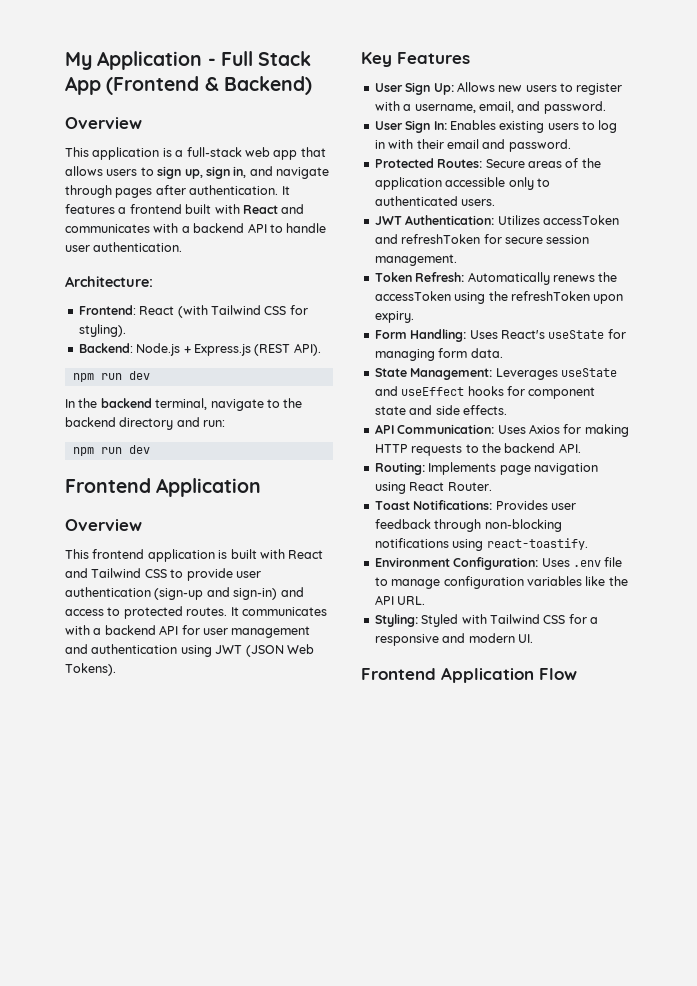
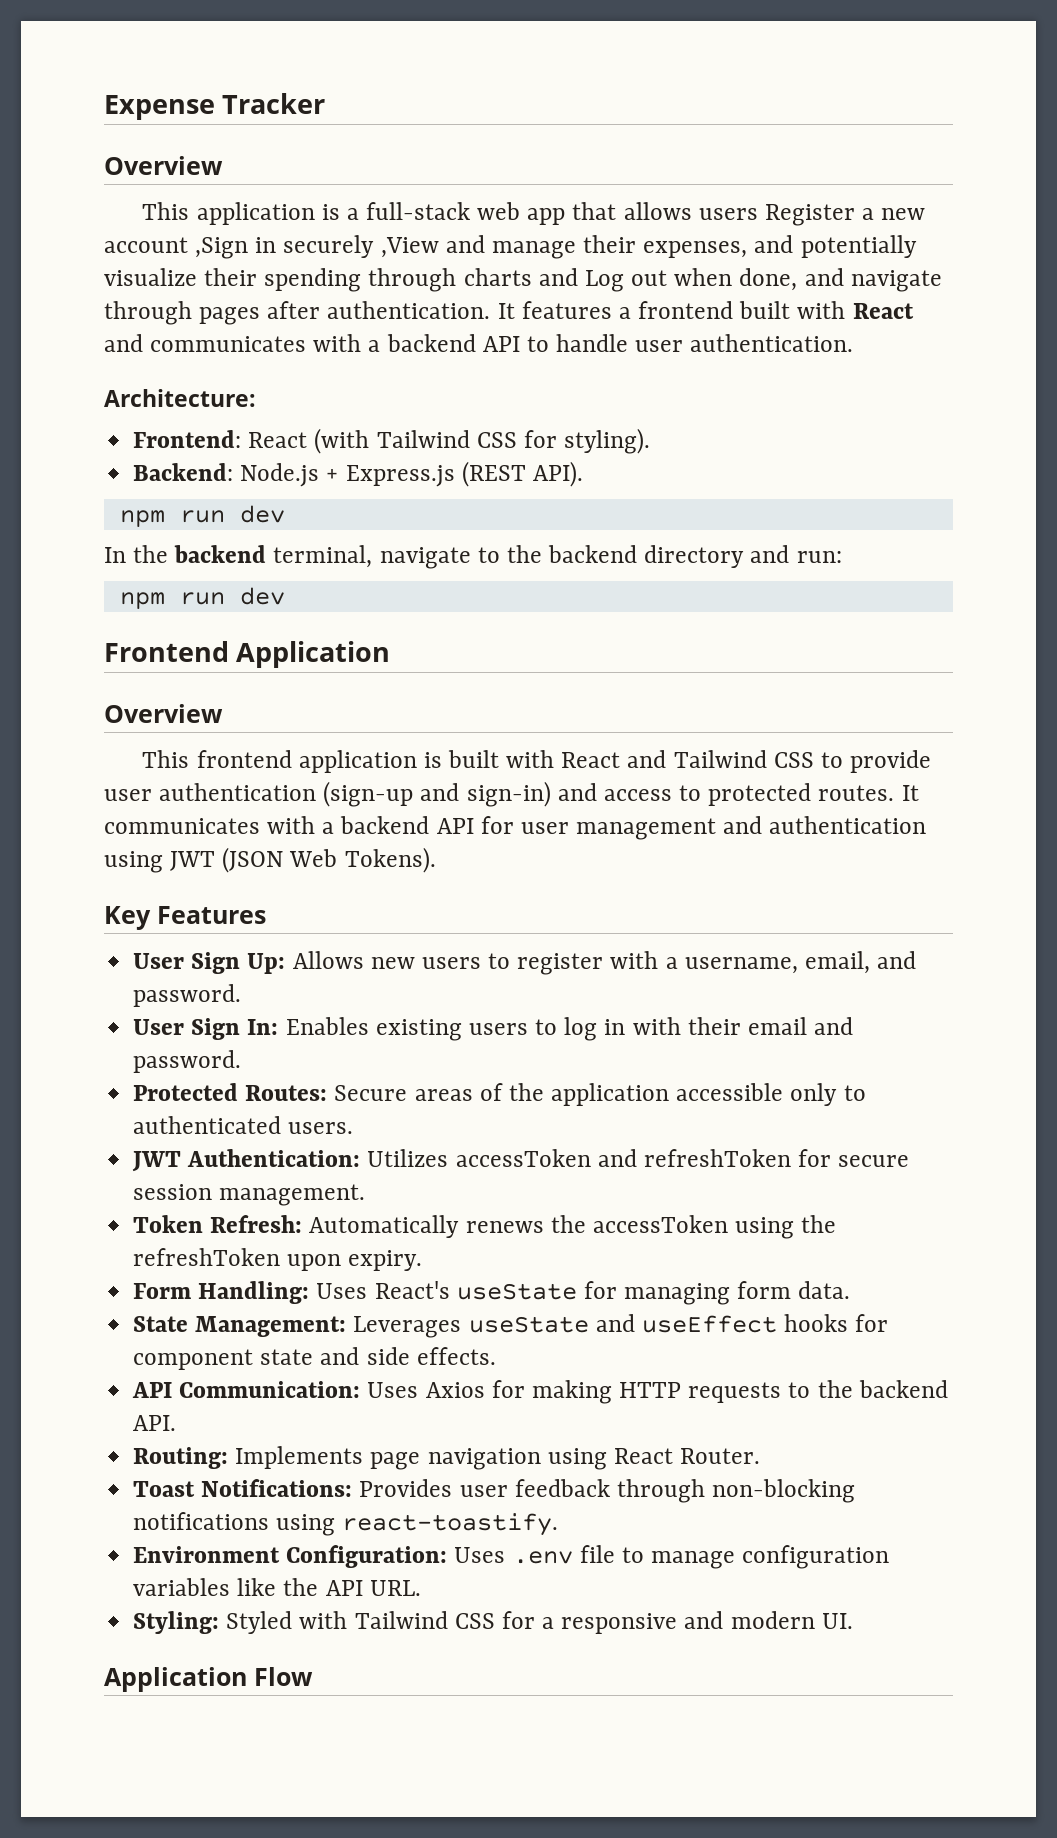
- My Application - Full Stack App (Frontend & Backend)
+ Expense Tracker
- This application is a full-stack web app that allows users to sign up, sign in, and navigate through pages after authentication.
+ This application is a full-stack web app that allows users Register a new account ,Sign in securely ,View and manage their expenses, and potentially visualize their spending through charts and Log out when done, and navigate through pages after authentication.
- Frontend Application Flow
+ Application Flow

